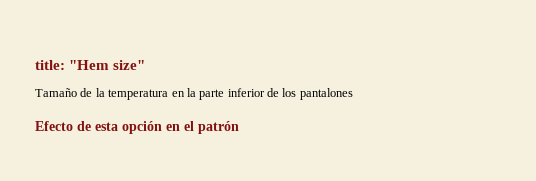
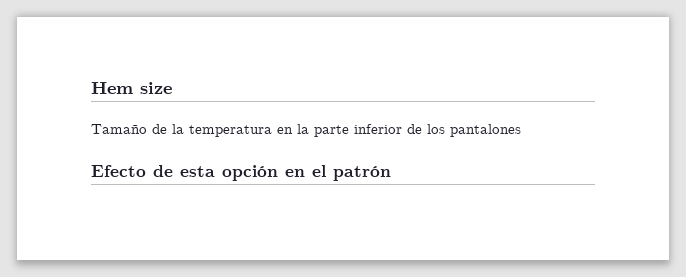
- title: "Hem size"
+ Hem size

